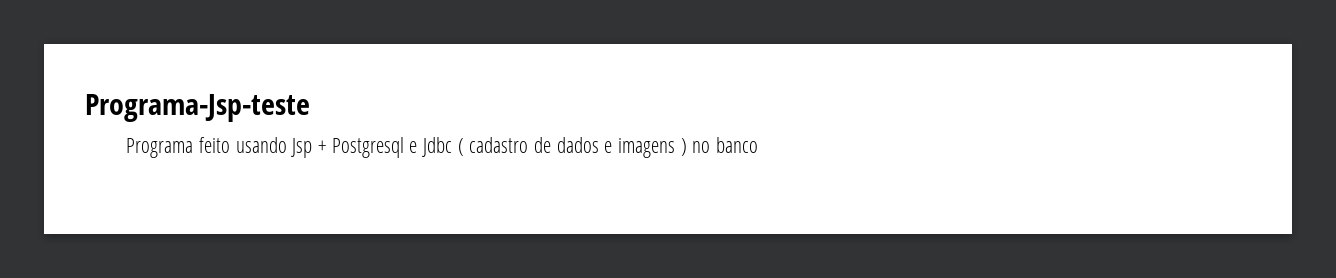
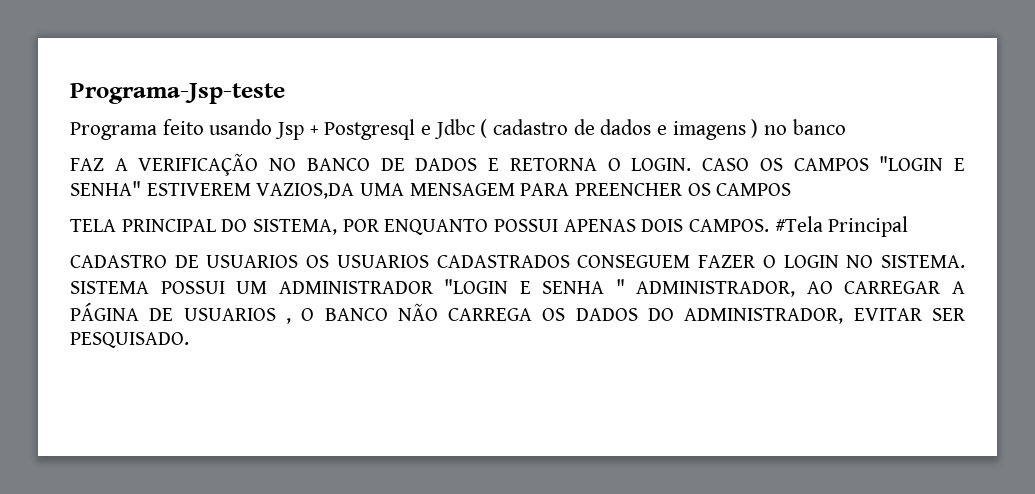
+ FAZ A VERIFICAÇÃO NO BANCO DE DADOS E RETORNA O LOGIN. CASO OS CAMPOS "LOGIN E SENHA" ESTIVEREM VAZIOS,DA UMA MENSAGEM PARA PREENCHER OS CAMPOS
+ TELA PRINCIPAL DO SISTEMA, POR ENQUANTO POSSUI APENAS DOIS CAMPOS. #Tela Principal
+ CADASTRO DE USUARIOS OS USUARIOS CADASTRADOS CONSEGUEM FAZER O LOGIN NO SISTEMA. SISTEMA POSSUI UM ADMINISTRADOR "LOGIN E SENHA " ADMINISTRADOR, AO CARREGAR A PÁGINA DE USUARIOS , O BANCO NÃO CARREGA OS DADOS DO ADMINISTRADOR, EVITAR SER PESQUISADO.

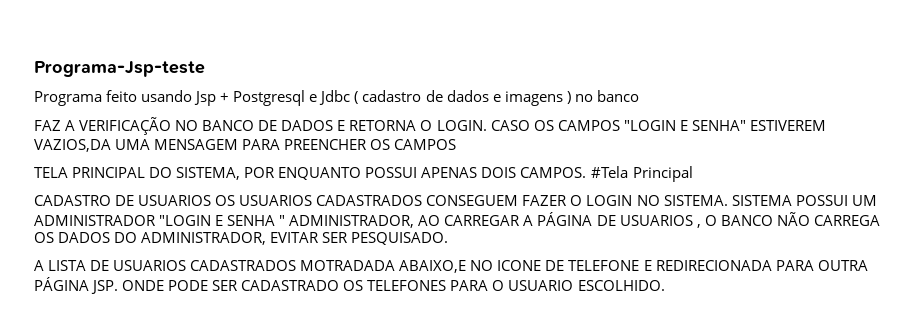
+ A LISTA DE USUARIOS CADASTRADOS MOTRADADA ABAIXO,E NO ICONE DE TELEFONE E REDIRECIONADA PARA OUTRA PÁGINA JSP. ONDE PODE SER CADASTRADO OS TELEFONES PARA O USUARIO ESCOLHIDO.

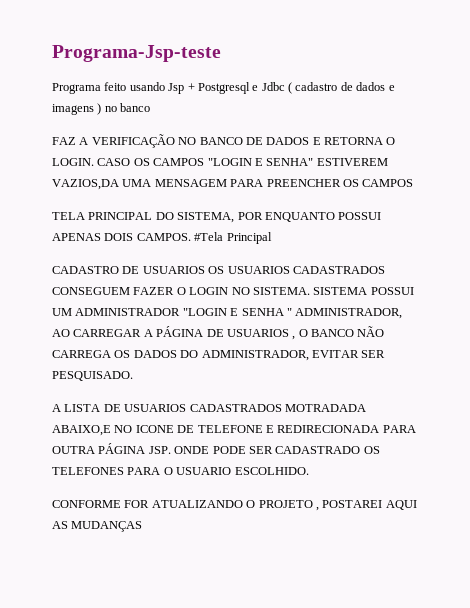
+ CONFORME FOR ATUALIZANDO O PROJETO , POSTAREI AQUI AS MUDANÇAS

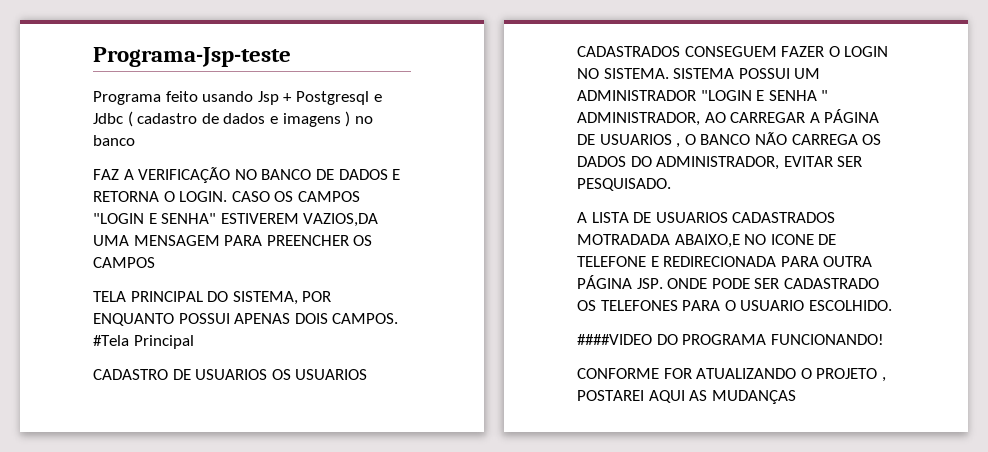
+ ####VIDEO DO PROGRAMA FUNCIONANDO!

